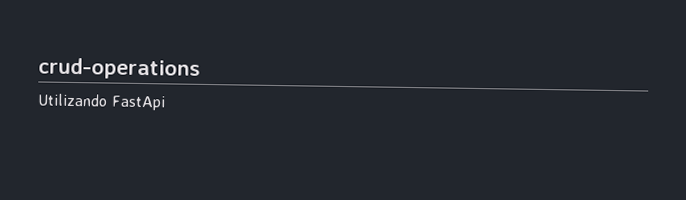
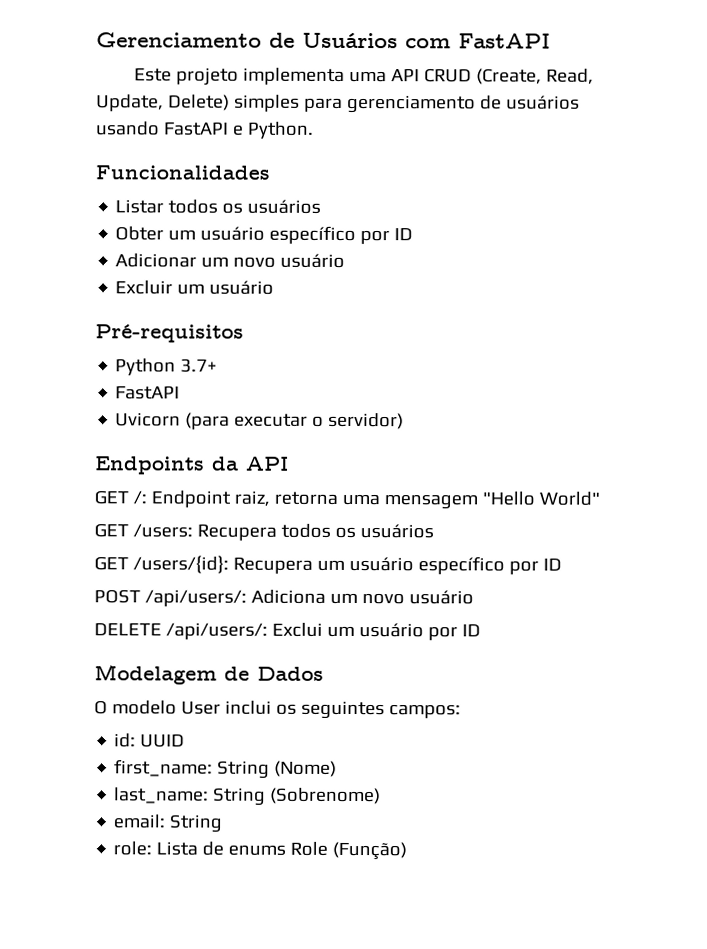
- crud-operations
- Utilizando FastApi
+ Gerenciamento de Usuários com FastAPI
+ Este projeto implementa uma API CRUD (Create, Read, Update, Delete) simples para gerenciamento de usuários usando FastAPI e Python.
+ Funcionalidades
+ Listar todos os usuários
+ Obter um usuário específico por ID
+ Adicionar um novo usuário
+ Excluir um usuário
+ Pré-requisitos
+ Python 3.7+
+ FastAPI
+ Uvicorn (para executar o servidor)
+ Endpoints da API
+ GET /: Endpoint raiz, retorna uma mensagem "Hello World"
+ GET /users: Recupera todos os usuários
+ GET /users/{id}: Recupera um usuário específico por ID
+ POST /api/users/: Adiciona um novo usuário
+ DELETE /api/users/: Exclui um usuário por ID
+ Modelagem de Dados
+ O modelo User inclui os seguintes campos:
+ id: UUID
+ first_name: String (Nome)
+ last_name: String (Sobrenome)
+ email: String
+ role: Lista de enums Role (Função)

